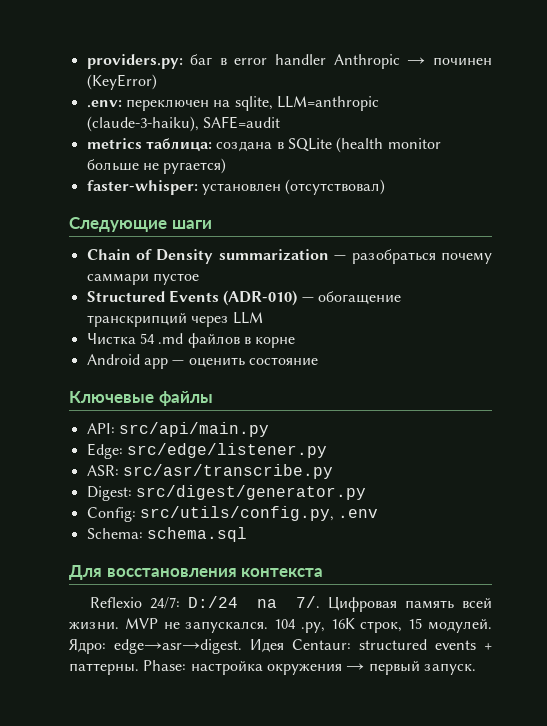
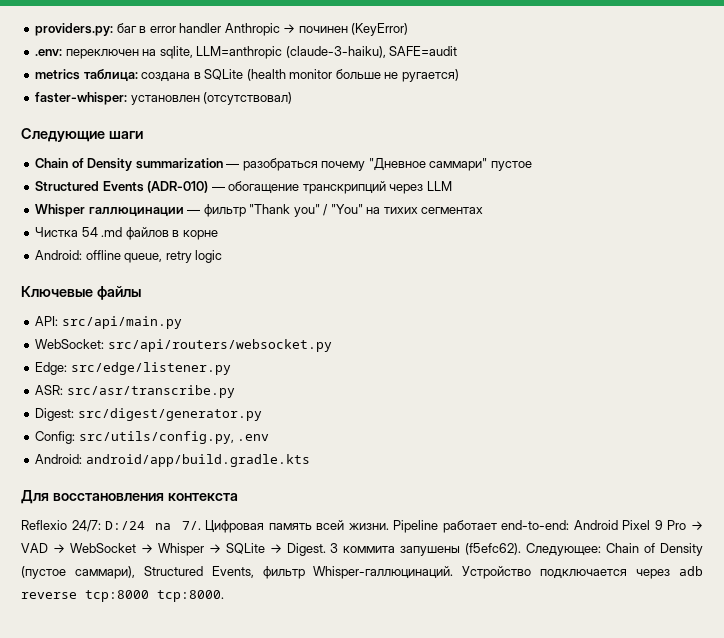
- Chain of Density summarization — разобраться почему саммари пустое
+ Chain of Density summarization — разобраться почему "Дневное саммари" пустое
+ Whisper галлюцинации — фильтр "Thank you" / "You" на тихих сегментах
- Android app — оценить состояние
+ Android: offline queue, retry logic
+ WebSocket: src/api/routers/websocket.py
- Schema: schema.sql
+ Android: android/app/build.gradle.kts
- MVP не запускался. 104 .py, 16K строк, 15 модулей. Ядро: edge→asr→digest. Идея Centaur: structured events + паттерны. Phase: настройка окружения → первый запуск.
+ Pipeline работает end-to-end: Android Pixel 9 Pro → VAD → WebSocket → Whisper → SQLite → Digest. 3 коммита запушены (f5efc62). Следующее: Chain of Density (пустое саммари), Structured Events, фильтр Whisper-галлюцинаций. Устройство подключается через adb reverse tcp:8000 tcp:8000.

